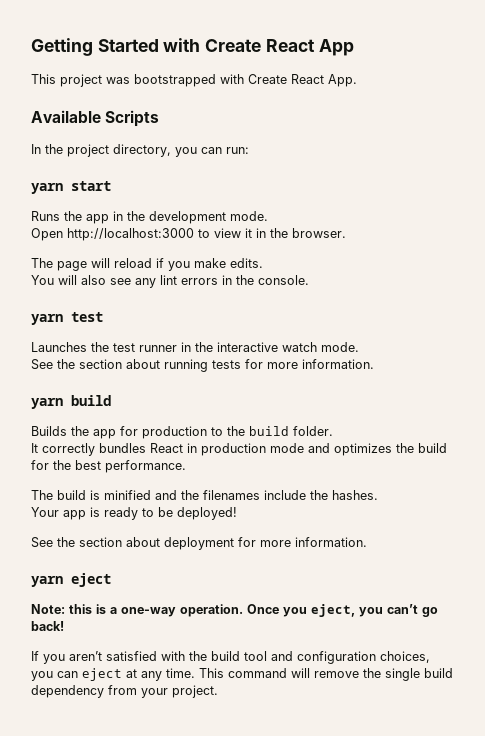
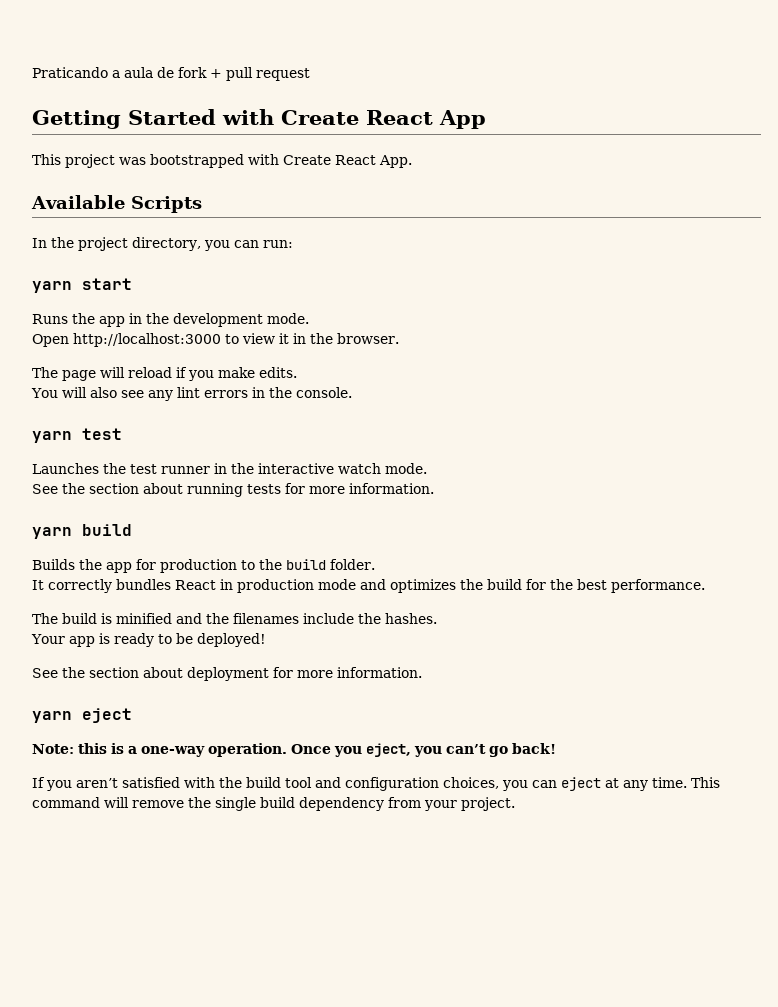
+ Praticando a aula de fork + pull request

